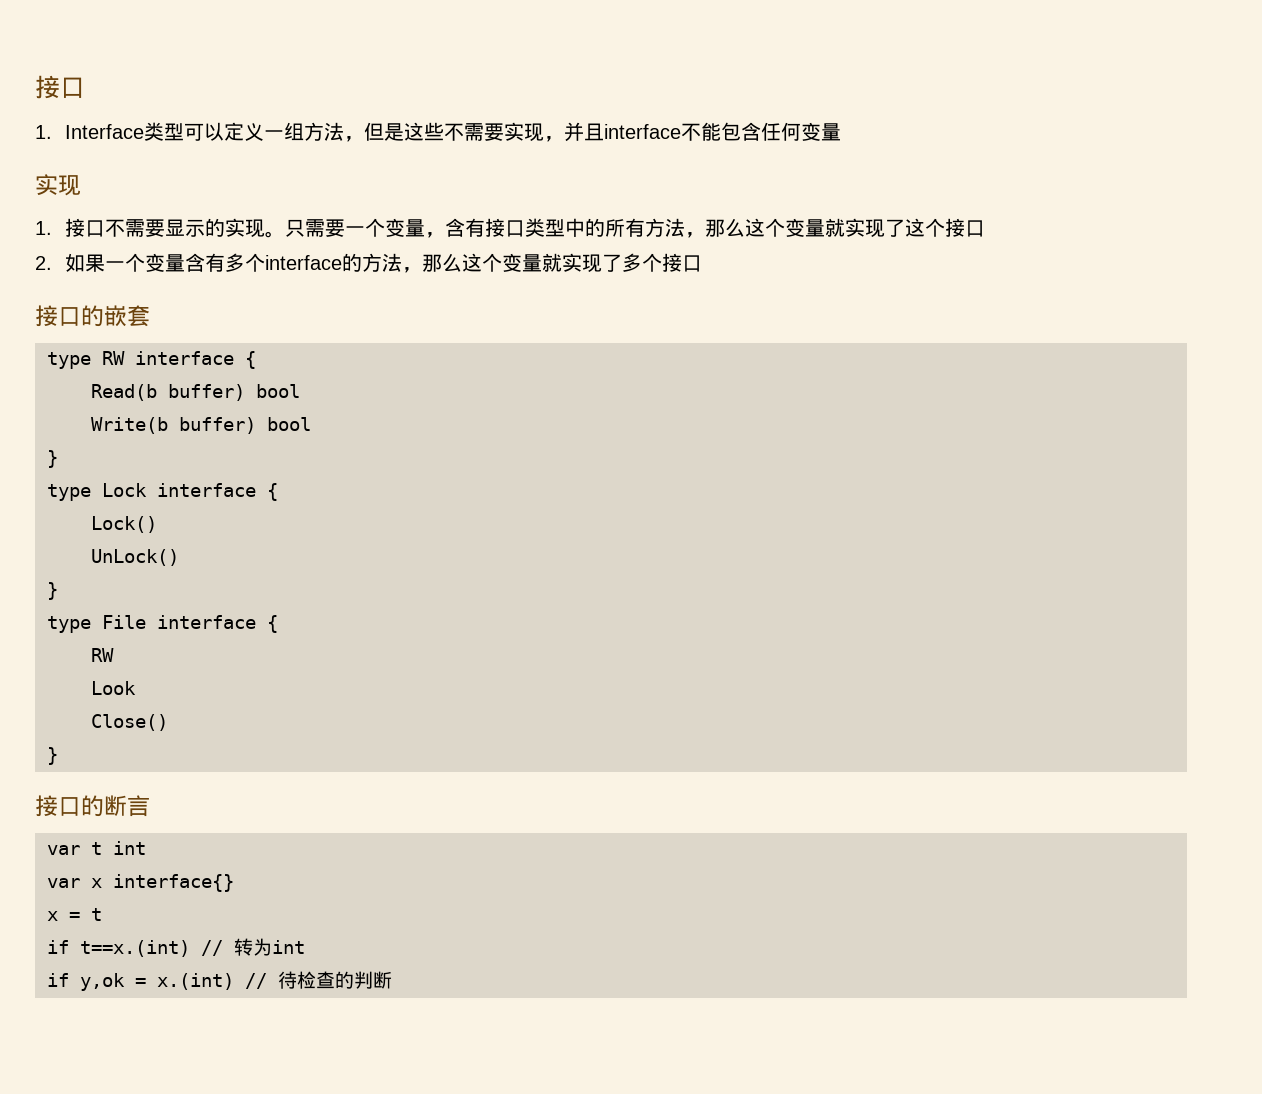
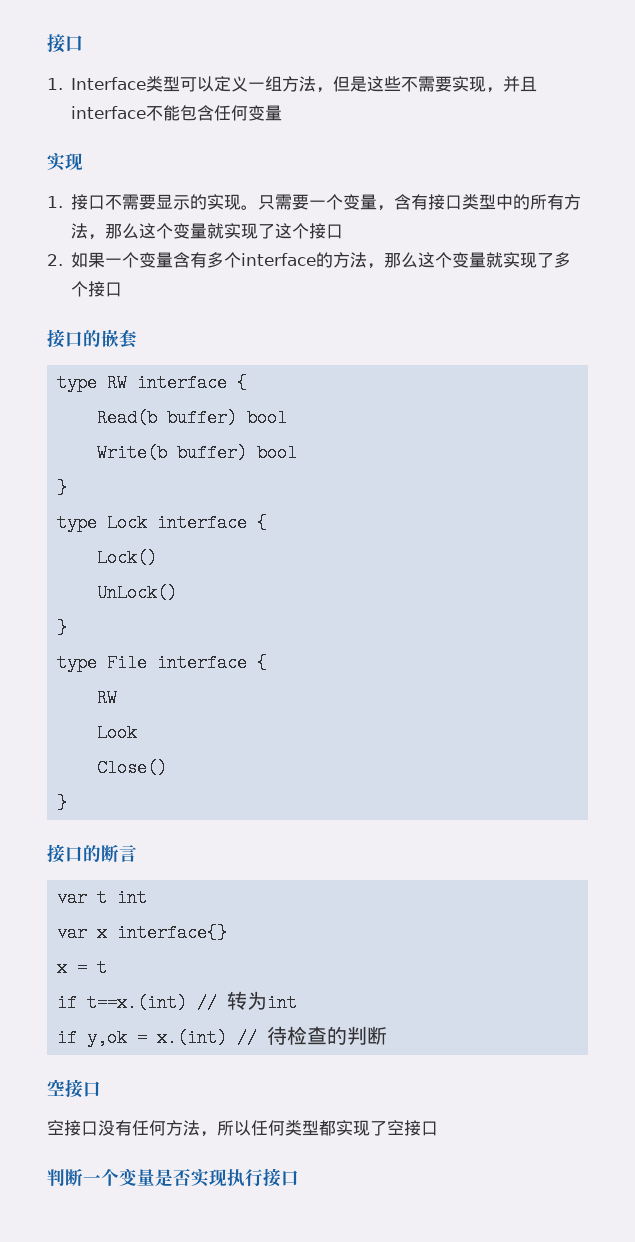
  if y,ok = x.(int) // 待检查的判断
+ 空接口
+ 空接口没有任何方法，所以任何类型都实现了空接口
+ 判断一个变量是否实现执行接口

